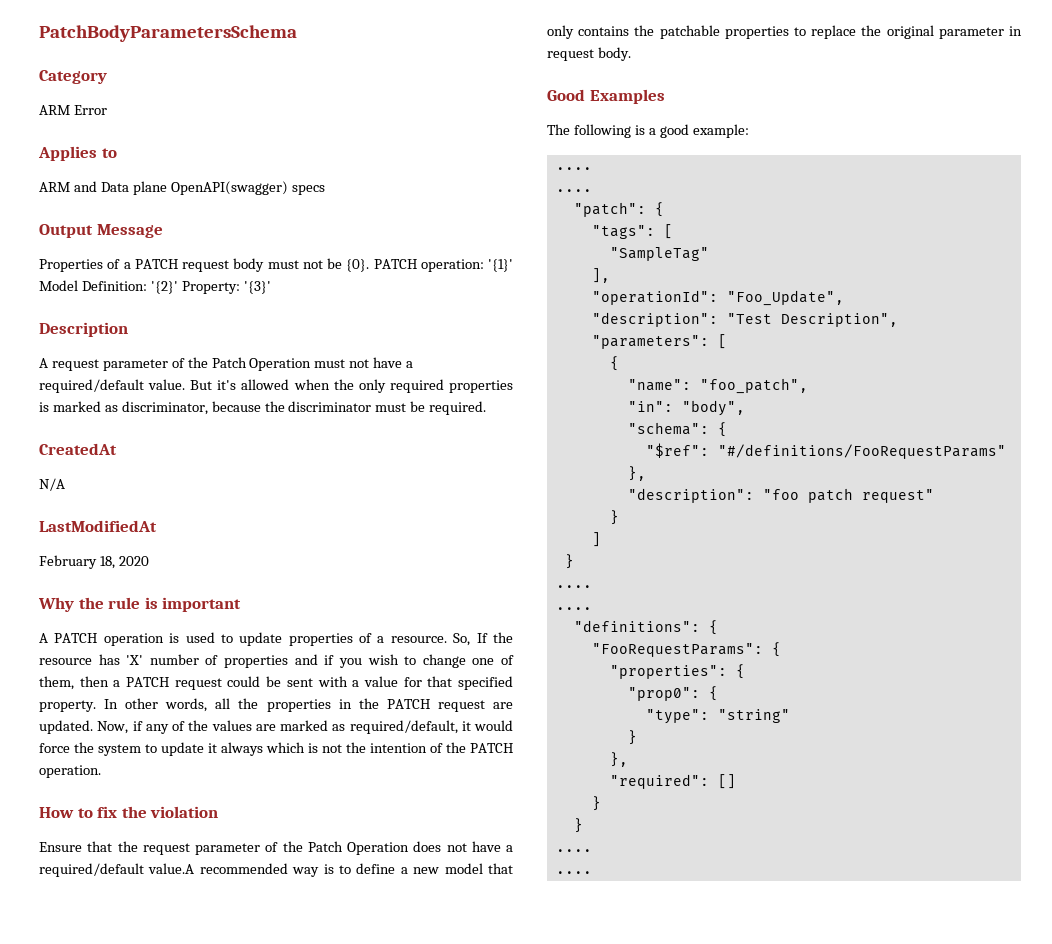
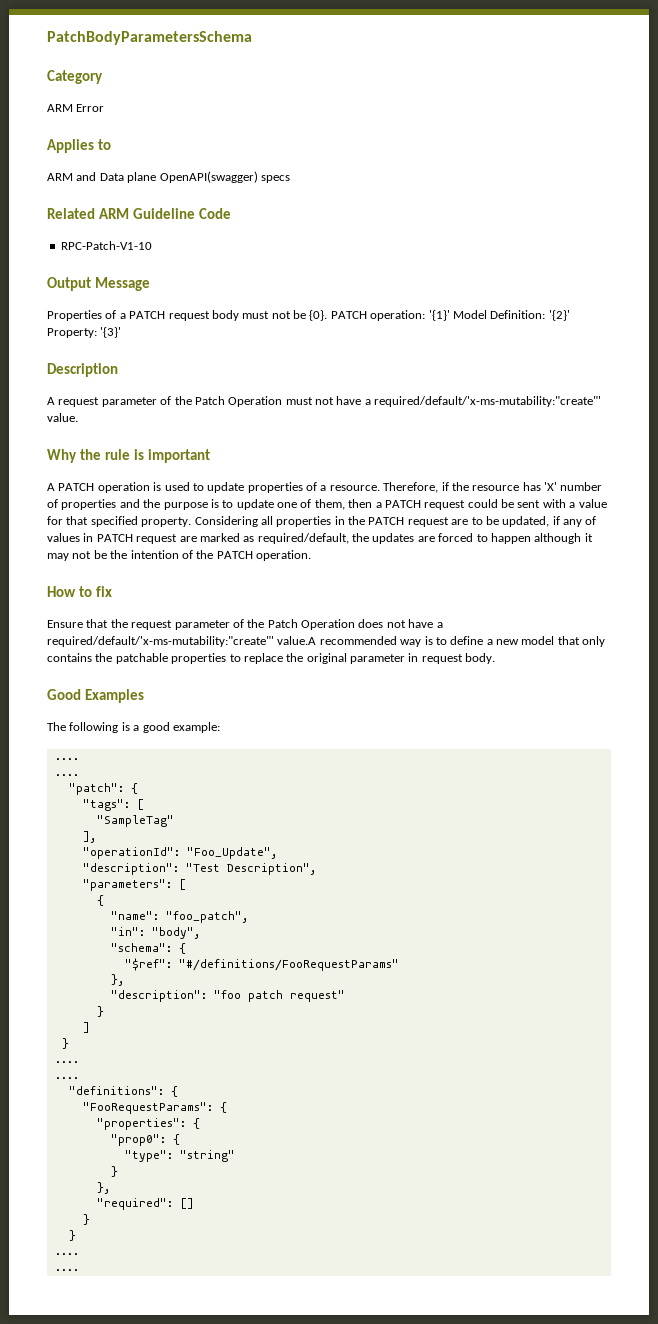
+ Related ARM Guideline Code
+ RPC-Patch-V1-10
- A request parameter of the Patch Operation must not have a required/default value. But it's allowed when the only required properties is marked as discriminator, because the discriminator must be required.
- CreatedAt
- N/A
- LastModifiedAt
- February 18, 2020
+ A request parameter of the Patch Operation must not have a required/default/'x-ms-mutability:"create"' value.
- So, If the resource has 'X' number of properties and if you wish to change one of them, then a PATCH request could be sent with a value for that specified property.
+ Therefore, if the resource has 'X' number of properties and the purpose is to update one of them, then a PATCH request could be sent with a value for that specified property.
- In other words, all the properties in the PATCH request are updated. Now, if any of the values are marked as required/default, it would force the system to update it always which is not the intention of the PATCH operation.
+ Considering all properties in the PATCH request are to be updated, if any of values in PATCH request are marked as required/default, the updates are forced to happen although it may not be the intention of the PATCH operation.
- How to fix the violation
+ How to fix
- Ensure that the request parameter of the Patch Operation does not have a required/default value.A recommended way is to define a new model that only contains the patchable properties to replace the original parameter in request body.
+ Ensure that the request parameter of the Patch Operation does not have a required/default/'x-ms-mutability:"create"' value.A recommended way is to define a new model that only contains the patchable properties to replace the original parameter in request body.

